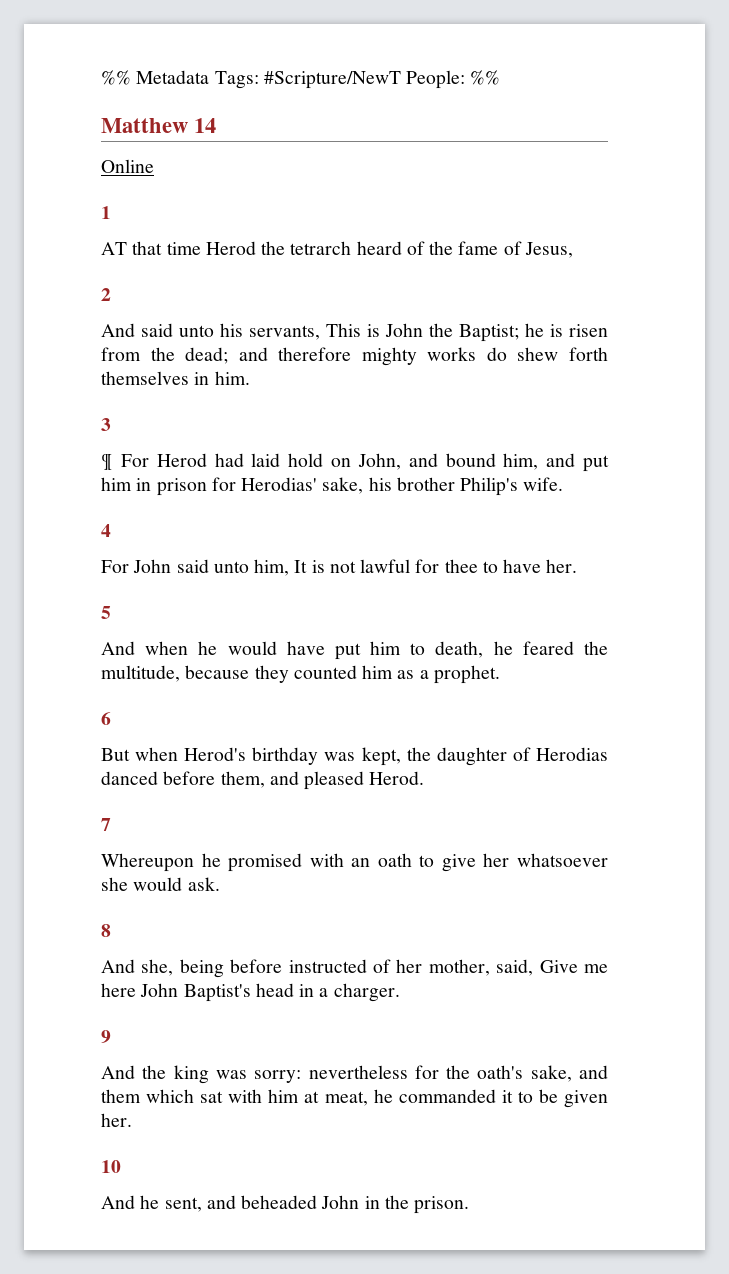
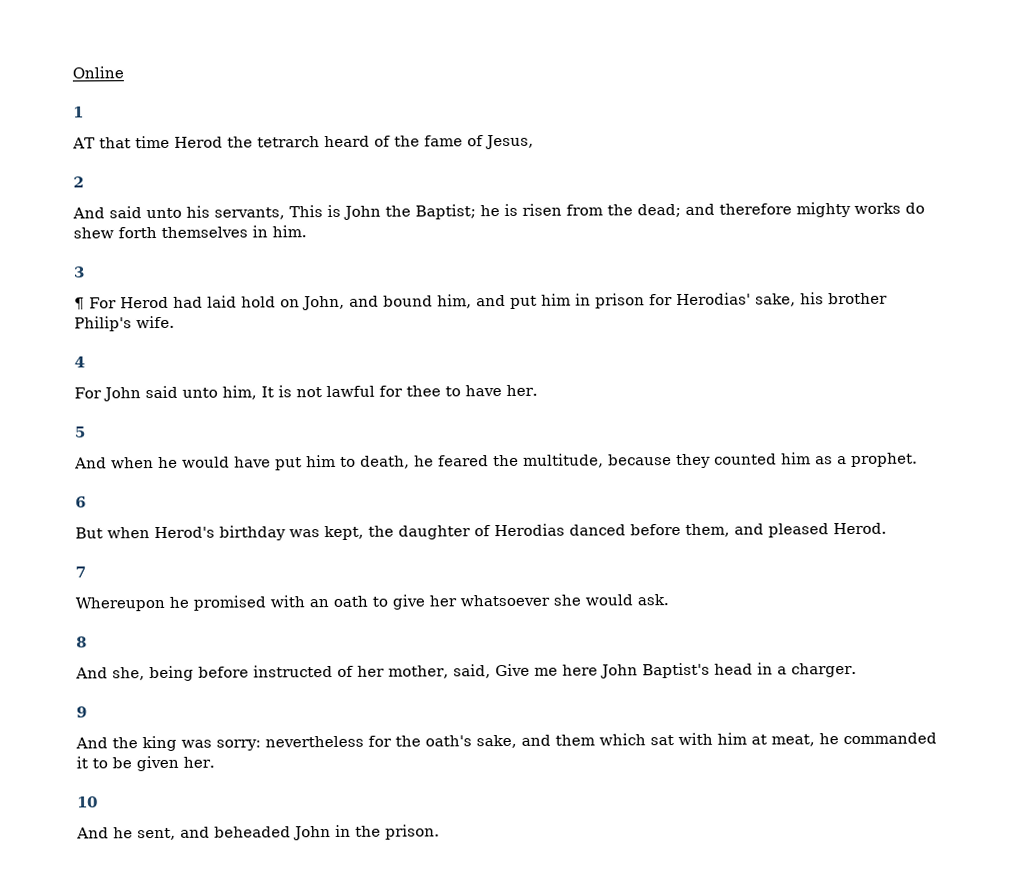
- %% Metadata Tags: #Scripture/NewT People: %%
- Matthew 14

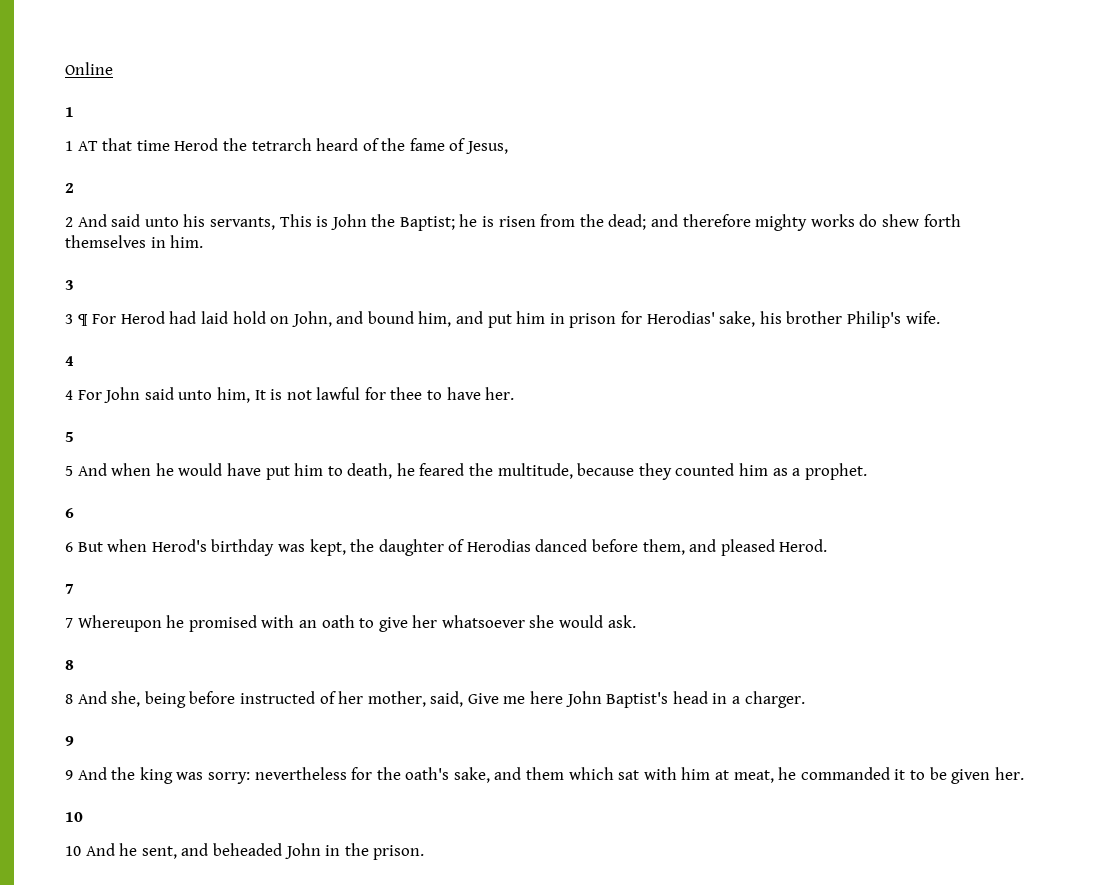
- AT that time Herod the tetrarch heard of the fame of Jesus,
+ 1 AT that time Herod the tetrarch heard of the fame of Jesus,
- And said unto his servants, This is John the Baptist; he is risen from the dead; and therefore mighty works do shew forth themselves in him.
+ 2 And said unto his servants, This is John the Baptist; he is risen from the dead; and therefore mighty works do shew forth themselves in him.
- ¶ For Herod had laid hold on John, and bound him, and put him in prison for Herodias' sake, his brother Philip's wife.
+ 3 ¶ For Herod had laid hold on John, and bound him, and put him in prison for Herodias' sake, his brother Philip's wife.
- For John said unto him, It is not lawful for thee to have her.
+ 4 For John said unto him, It is not lawful for thee to have her.
- And when he would have put him to death, he feared the multitude, because they counted him as a prophet.
+ 5 And when he would have put him to death, he feared the multitude, because they counted him as a prophet.
- But when Herod's birthday was kept, the daughter of Herodias danced before them, and pleased Herod.
+ 6 But when Herod's birthday was kept, the daughter of Herodias danced before them, and pleased Herod.
- Whereupon he promised with an oath to give her whatsoever she would ask.
+ 7 Whereupon he promised with an oath to give her whatsoever she would ask.
- And she, being before instructed of her mother, said, Give me here John Baptist's head in a charger.
+ 8 And she, being before instructed of her mother, said, Give me here John Baptist's head in a charger.
- And the king was sorry: nevertheless for the oath's sake, and them which sat with him at meat, he commanded it to be given her.
+ 9 And the king was sorry: nevertheless for the oath's sake, and them which sat with him at meat, he commanded it to be given her.
- And he sent, and beheaded John in the prison.
+ 10 And he sent, and beheaded John in the prison.

